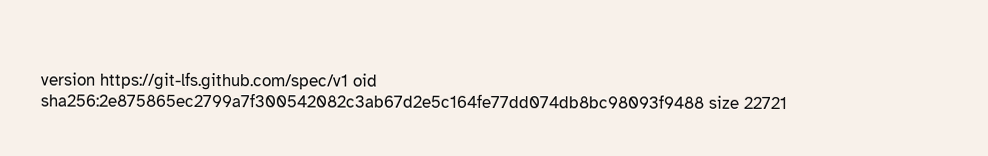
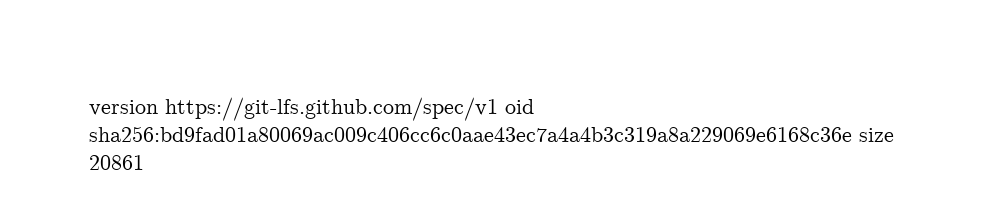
- version https://git-lfs.github.com/spec/v1 oid sha256:2e875865ec2799a7f300542082c3ab67d2e5c164fe77dd074db8bc98093f9488 size 22721
+ version https://git-lfs.github.com/spec/v1 oid sha256:bd9fad01a80069ac009c406cc6c0aae43ec7a4a4b3c319a8a229069e6168c36e size 20861

